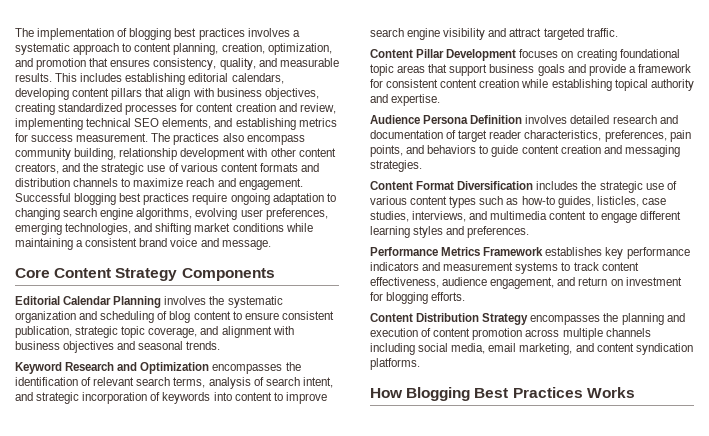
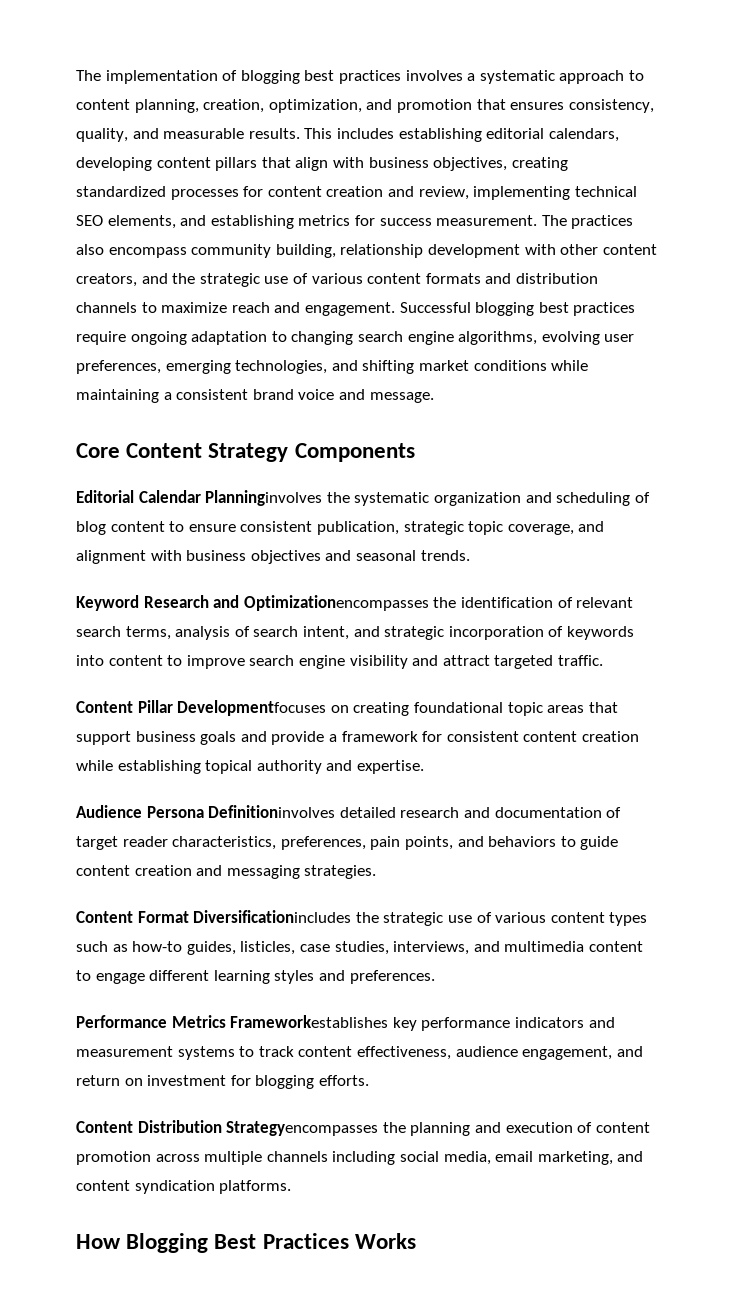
- Editorial Calendar Planning involves the systematic organization and scheduling of blog content to ensure consistent publication, strategic topic coverage, and alignment with business objectives and seasonal trends.
+ Editorial Calendar Planninginvolves the systematic organization and scheduling of blog content to ensure consistent publication, strategic topic coverage, and alignment with business objectives and seasonal trends.
- Keyword Research and Optimization encompasses the identification of relevant search terms, analysis of search intent, and strategic incorporation of keywords into content to improve search engine visibility and attract targeted traffic.
+ Keyword Research and Optimizationencompasses the identification of relevant search terms, analysis of search intent, and strategic incorporation of keywords into content to improve search engine visibility and attract targeted traffic.
- Content Pillar Development focuses on creating foundational topic areas that support business goals and provide a framework for consistent content creation while establishing topical authority and expertise.
+ Content Pillar Developmentfocuses on creating foundational topic areas that support business goals and provide a framework for consistent content creation while establishing topical authority and expertise.
- Audience Persona Definition involves detailed research and documentation of target reader characteristics, preferences, pain points, and behaviors to guide content creation and messaging strategies.
+ Audience Persona Definitioninvolves detailed research and documentation of target reader characteristics, preferences, pain points, and behaviors to guide content creation and messaging strategies.
- Content Format Diversification includes the strategic use of various content types such as how-to guides, listicles, case studies, interviews, and multimedia content to engage different learning styles and preferences.
+ Content Format Diversificationincludes the strategic use of various content types such as how-to guides, listicles, case studies, interviews, and multimedia content to engage different learning styles and preferences.
- Performance Metrics Framework establishes key performance indicators and measurement systems to track content effectiveness, audience engagement, and return on investment for blogging efforts.
+ Performance Metrics Frameworkestablishes key performance indicators and measurement systems to track content effectiveness, audience engagement, and return on investment for blogging efforts.
- Content Distribution Strategy encompasses the planning and execution of content promotion across multiple channels including social media, email marketing, and content syndication platforms.
+ Content Distribution Strategyencompasses the planning and execution of content promotion across multiple channels including social media, email marketing, and content syndication platforms.

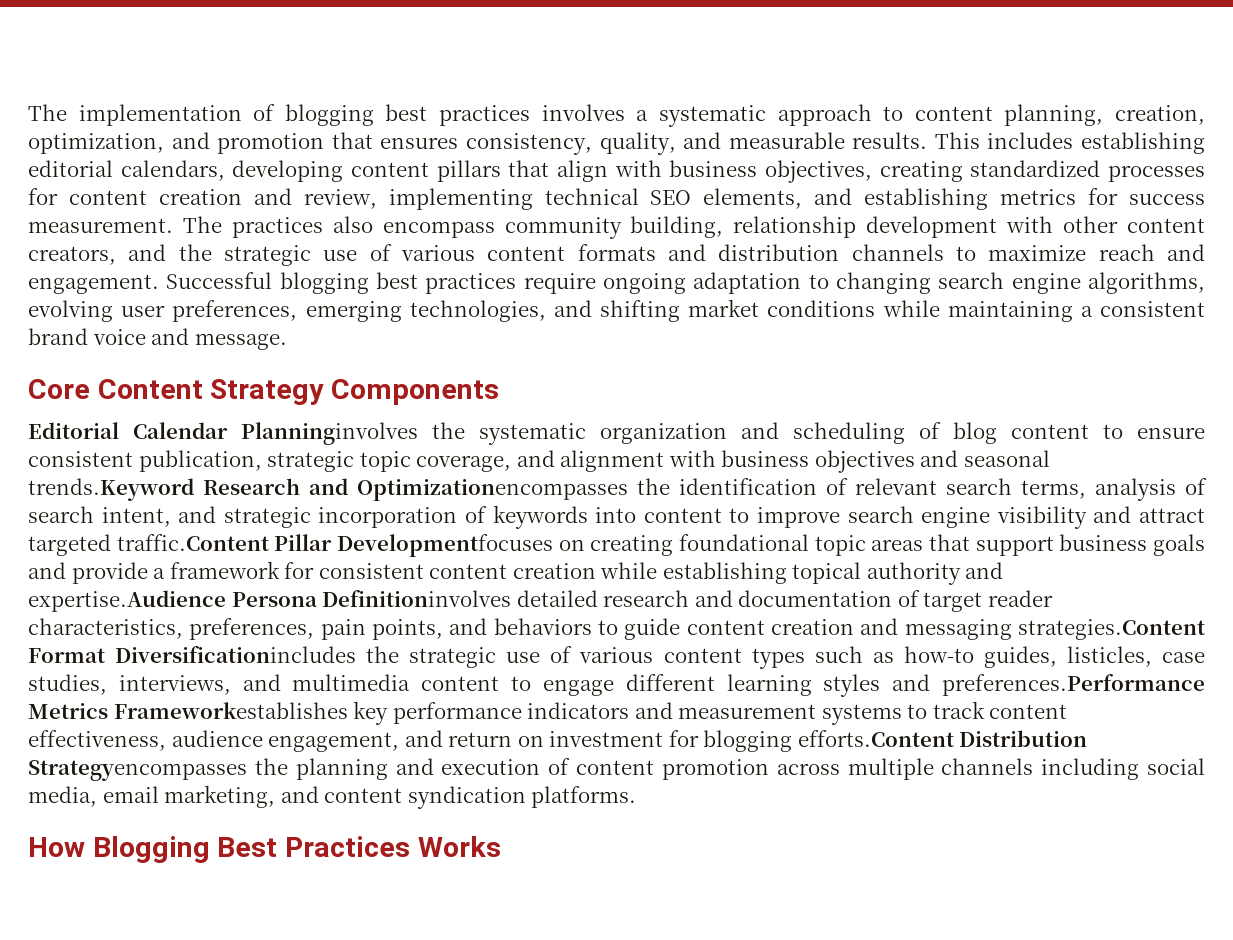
- Editorial Calendar Planninginvolves the systematic organization and scheduling of blog content to ensure consistent publication, strategic topic coverage, and alignment with business objectives and seasonal trends.
- Keyword Research and Optimizationencompasses the identification of relevant search terms, analysis of search intent, and strategic incorporation of keywords into content to improve search engine visibility and attract targeted traffic.
- Content Pillar Developmentfocuses on creating foundational topic areas that support business goals and provide a framework for consistent content creation while establishing topical authority and expertise.
- Audience Persona Definitioninvolves detailed research and documentation of target reader characteristics, preferences, pain points, and behaviors to guide content creation and messaging strategies.
- Content Format Diversificationincludes the strategic use of various content types such as how-to guides, listicles, case studies, interviews, and multimedia content to engage different learning styles and preferences.
- Performance Metrics Frameworkestablishes key performance indicators and measurement systems to track content effectiveness, audience engagement, and return on investment for blogging efforts.
- Content Distribution Strategyencompasses the planning and execution of content promotion across multiple channels including social media, email marketing, and content syndication platforms.
+ Editorial Calendar Planninginvolves the systematic organization and scheduling of blog content to ensure consistent publication, strategic topic coverage, and alignment with business objectives and seasonal trends.Keyword Research and Optimizationencompasses the identification of relevant search terms, analysis of search intent, and strategic incorporation of keywords into content to improve search engine visibility and attract targeted traffic.Content Pillar Developmentfocuses on creating foundational topic areas that support business goals and provide a framework for consistent content creation while establishing topical authority and expertise.Audience Persona Definitioninvolves detailed research and documentation of target reader characteristics, preferences, pain points, and behaviors to guide content creation and messaging strategies.Content Format Diversificationincludes the strategic use of various content types such as how-to guides, listicles, case studies, interviews, and multimedia content to engage different learning styles and preferences.Performance Metrics Frameworkestablishes key performance indicators and measurement systems to track content effectiveness, audience engagement, and return on investment for blogging efforts.Content Distribution Strategyencompasses the planning and execution of content promotion across multiple channels including social media, email marketing, and content syndication platforms.

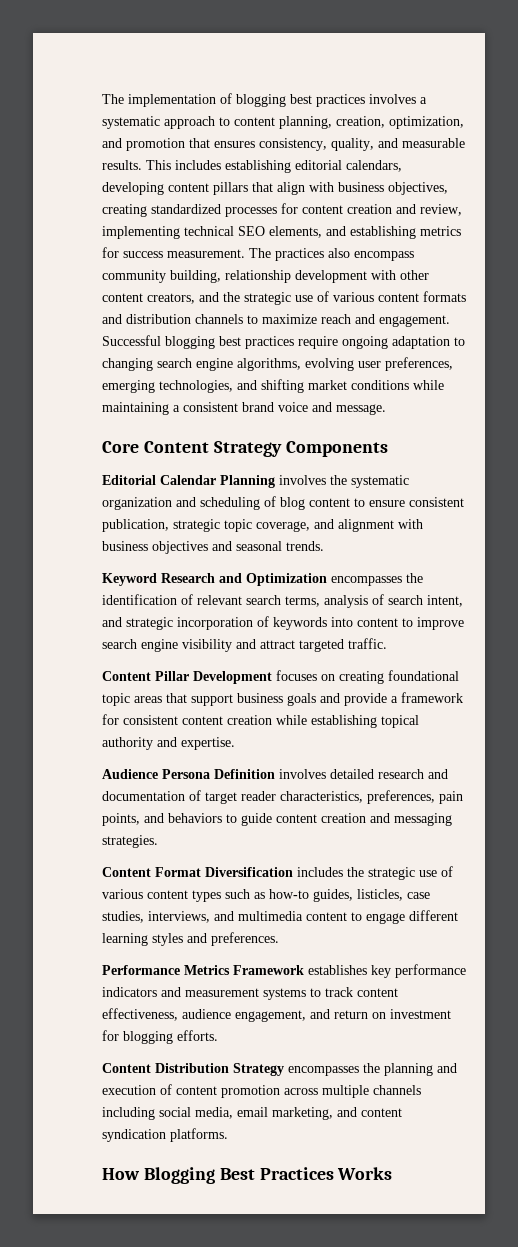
- Editorial Calendar Planninginvolves the systematic organization and scheduling of blog content to ensure consistent publication, strategic topic coverage, and alignment with business objectives and seasonal trends.Keyword Research and Optimizationencompasses the identification of relevant search terms, analysis of search intent, and strategic incorporation of keywords into content to improve search engine visibility and attract targeted traffic.Content Pillar Developmentfocuses on creating foundational topic areas that support business goals and provide a framework for consistent content creation while establishing topical authority and expertise.Audience Persona Definitioninvolves detailed research and documentation of target reader characteristics, preferences, pain points, and behaviors to guide content creation and messaging strategies.Content Format Diversificationincludes the strategic use of various content types such as how-to guides, listicles, case studies, interviews, and multimedia content to engage different learning styles and preferences.Performance Metrics Frameworkestablishes key performance indicators and measurement systems to track content effectiveness, audience engagement, and return on investment for blogging efforts.Content Distribution Strategyencompasses the planning and execution of content promotion across multiple channels including social media, email marketing, and content syndication platforms.
+ Editorial Calendar Planning involves the systematic organization and scheduling of blog content to ensure consistent publication, strategic topic coverage, and alignment with business objectives and seasonal trends.
+ Keyword Research and Optimization encompasses the identification of relevant search terms, analysis of search intent, and strategic incorporation of keywords into content to improve search engine visibility and attract targeted traffic.
+ Content Pillar Development focuses on creating foundational topic areas that support business goals and provide a framework for consistent content creation while establishing topical authority and expertise.
+ Audience Persona Definition involves detailed research and documentation of target reader characteristics, preferences, pain points, and behaviors to guide content creation and messaging strategies.
+ Content Format Diversification includes the strategic use of various content types such as how-to guides, listicles, case studies, interviews, and multimedia content to engage different learning styles and preferences.
+ Performance Metrics Framework establishes key performance indicators and measurement systems to track content effectiveness, audience engagement, and return on investment for blogging efforts.
+ Content Distribution Strategy encompasses the planning and execution of content promotion across multiple channels including social media, email marketing, and content syndication platforms.

